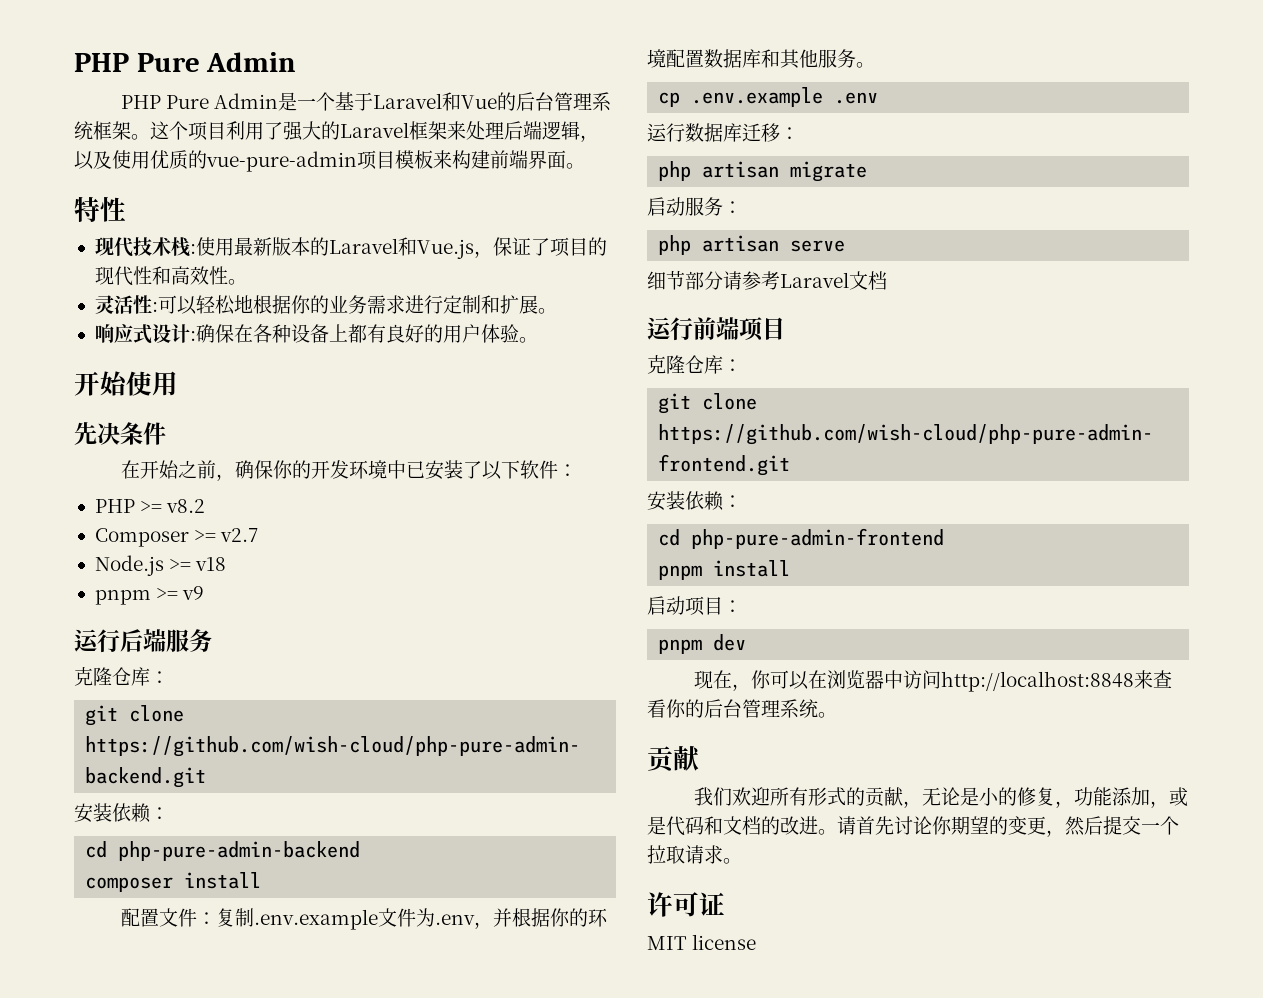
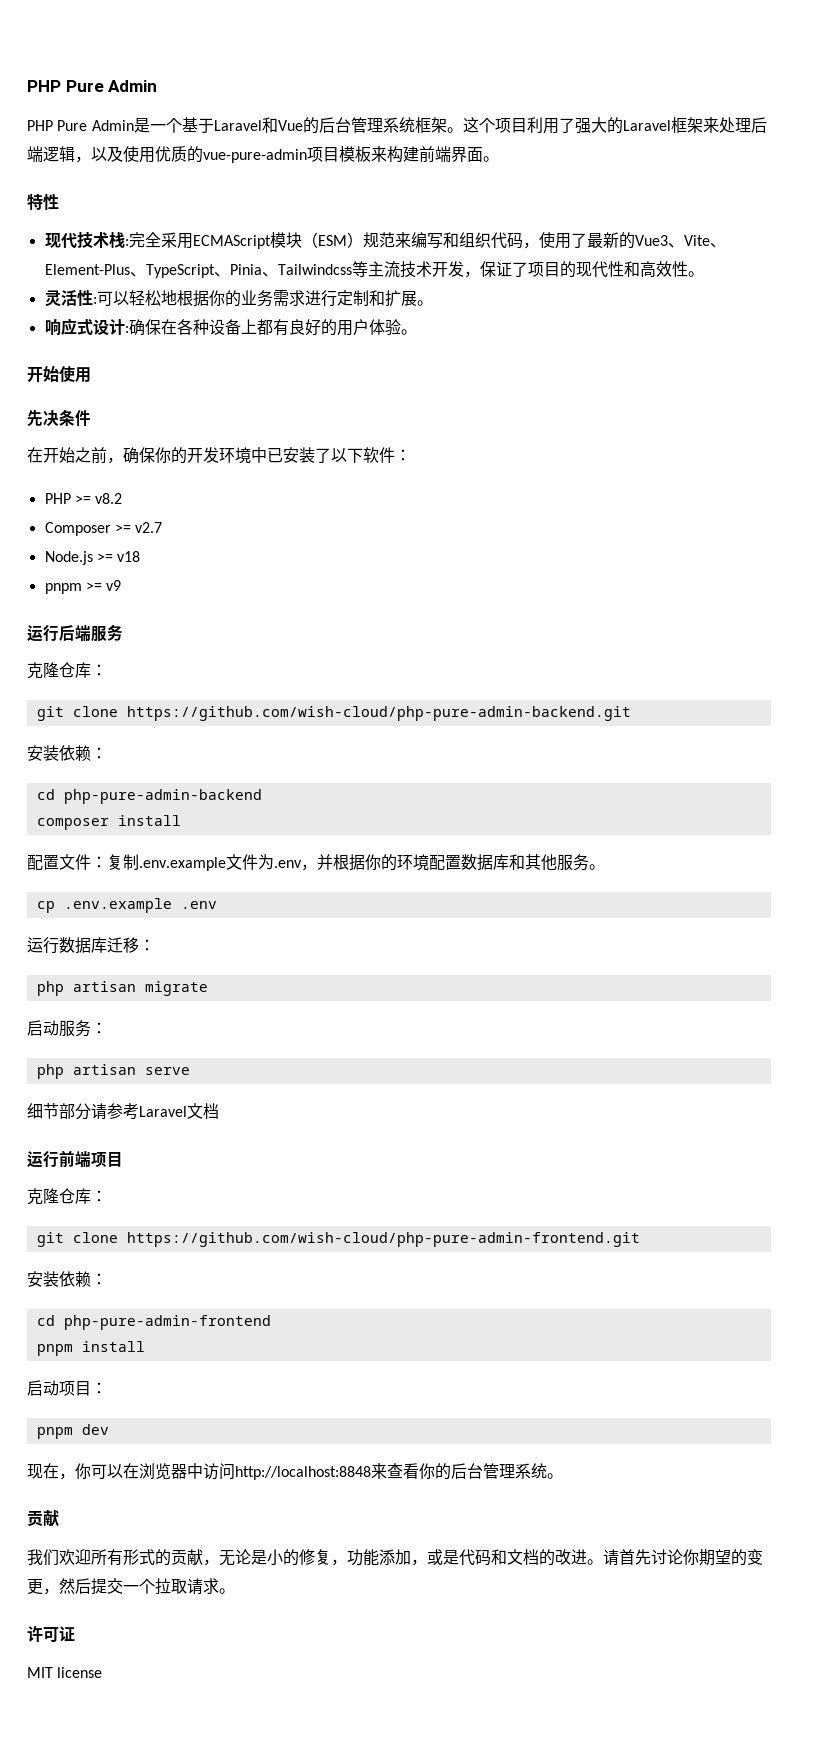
- 现代技术栈:使用最新版本的Laravel和Vue.js，保证了项目的现代性和高效性。
+ 现代技术栈:完全采用ECMAScript模块（ESM）规范来编写和组织代码，使用了最新的Vue3、Vite、Element-Plus、TypeScript、Pinia、Tailwindcss等主流技术开发，保证了项目的现代性和高效性。

